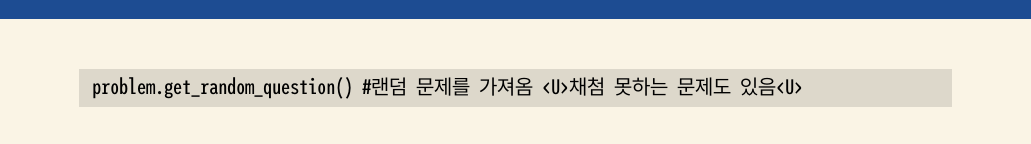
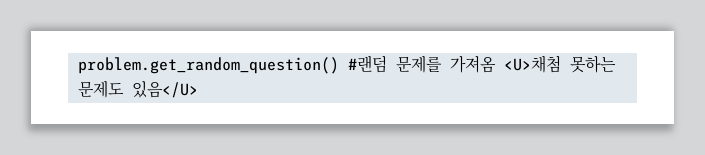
- problem.get_random_question() #랜덤 문제를 가져옴 <U>채첨 못하는 문제도 있음<U>
+ problem.get_random_question() #랜덤 문제를 가져옴 <U>채첨 못하는 문제도 있음</U>

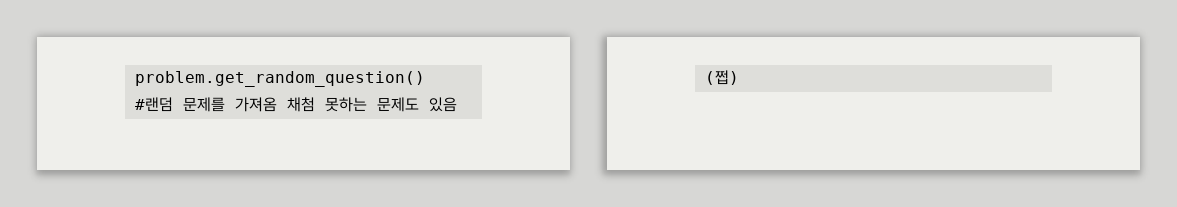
- problem.get_random_question() #랜덤 문제를 가져옴 <U>채첨 못하는 문제도 있음</U>
+ problem.get_random_question() #랜덤 문제를 가져옴 채첨 못하는 문제도 있음 (쩝)

